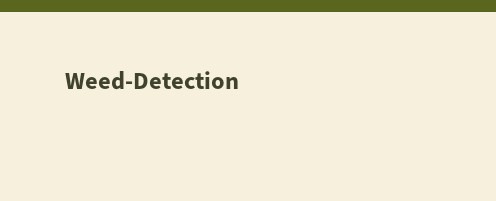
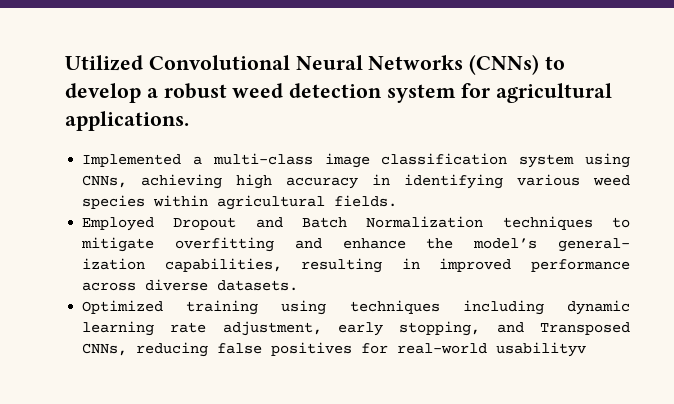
- Weed-Detection
+ Utilized Convolutional Neural Networks (CNNs) to develop a robust weed detection system for agricultural applications.
+ Implemented a multi-class image classification system using CNNs, achieving high accuracy in identifying various weed species within agricultural fields.
+ Employed Dropout and Batch Normalization techniques to mitigate overfitting and enhance the model’s general- ization capabilities, resulting in improved performance across diverse datasets.
+ Optimized training using techniques including dynamic learning rate adjustment, early stopping, and Transposed CNNs, reducing false positives for real-world usabilityv

